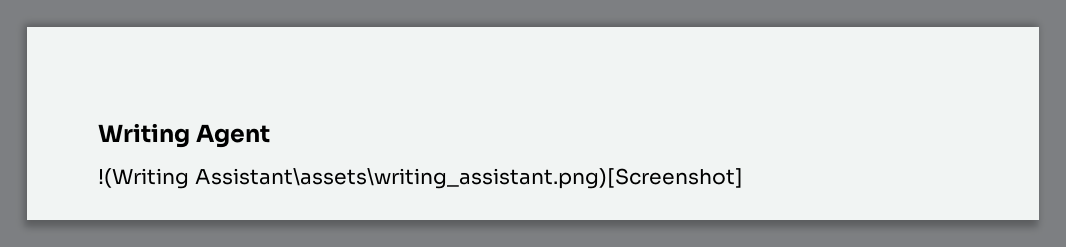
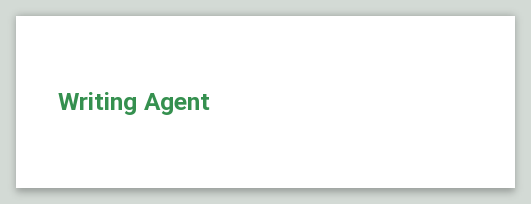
- !(Writing Assistant\assets\writing_assistant.png)[Screenshot]

